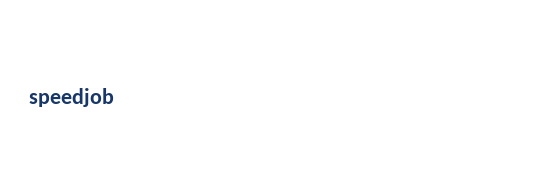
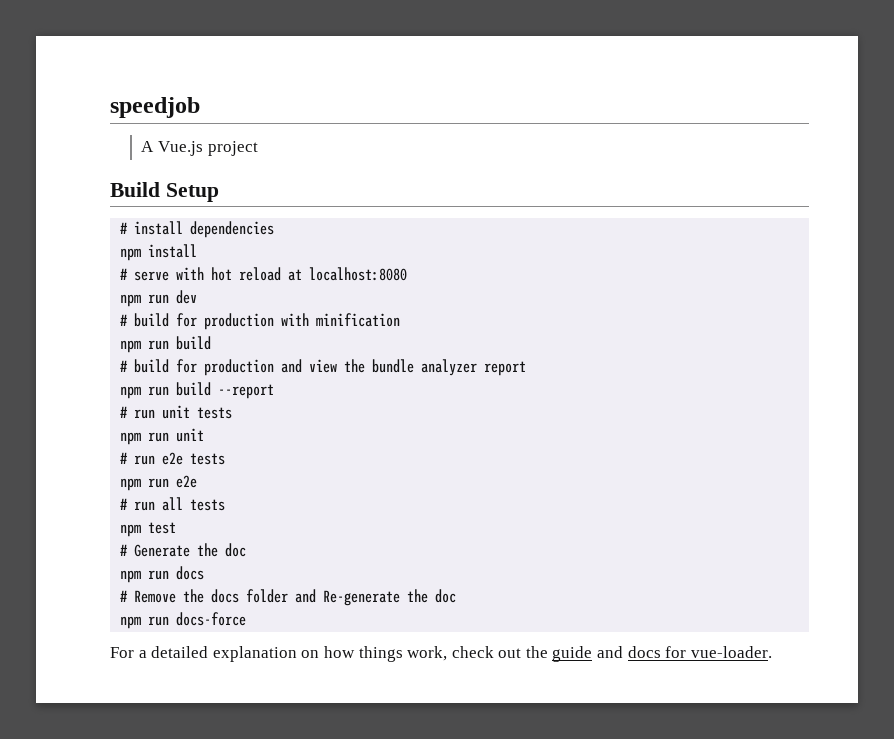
+ A Vue.js project
+ Build Setup
+ # install dependencies
+ npm install
+ # serve with hot reload at localhost:8080
+ npm run dev
+ # build for production with minification
+ npm run build
+ # build for production and view the bundle analyzer report
+ npm run build --report
+ # run unit tests
+ npm run unit
+ # run e2e tests
+ npm run e2e
+ # run all tests
+ npm test
+ # Generate the doc
+ npm run docs
+ # Remove the docs folder and Re-generate the doc
+ npm run docs-force
+ For a detailed explanation on how things work, check out the guide and docs for vue-loader.

